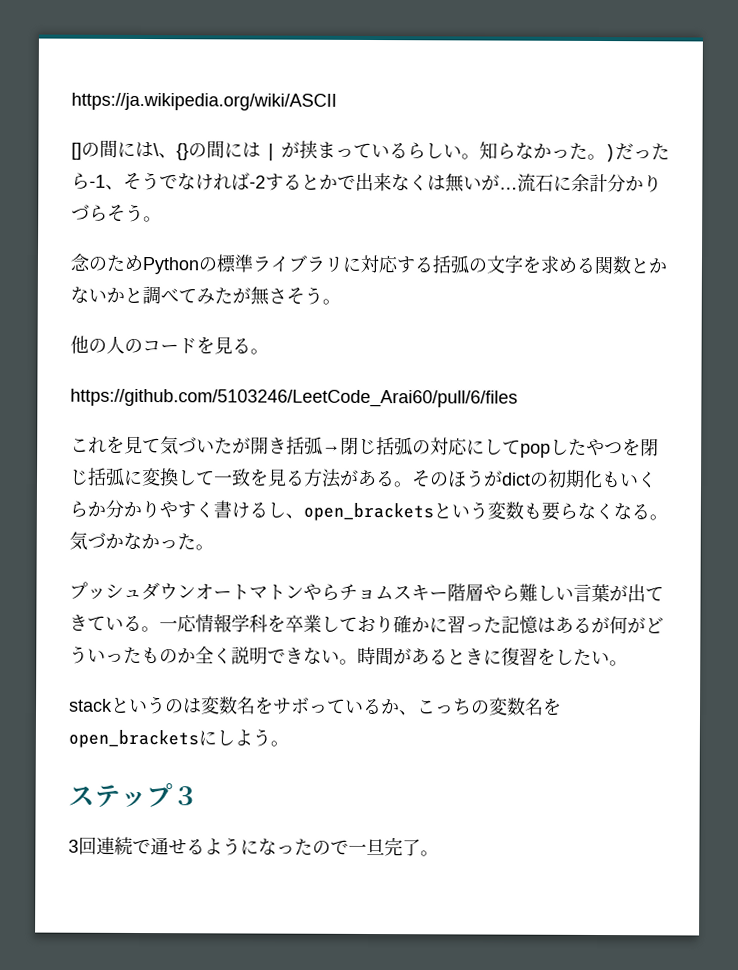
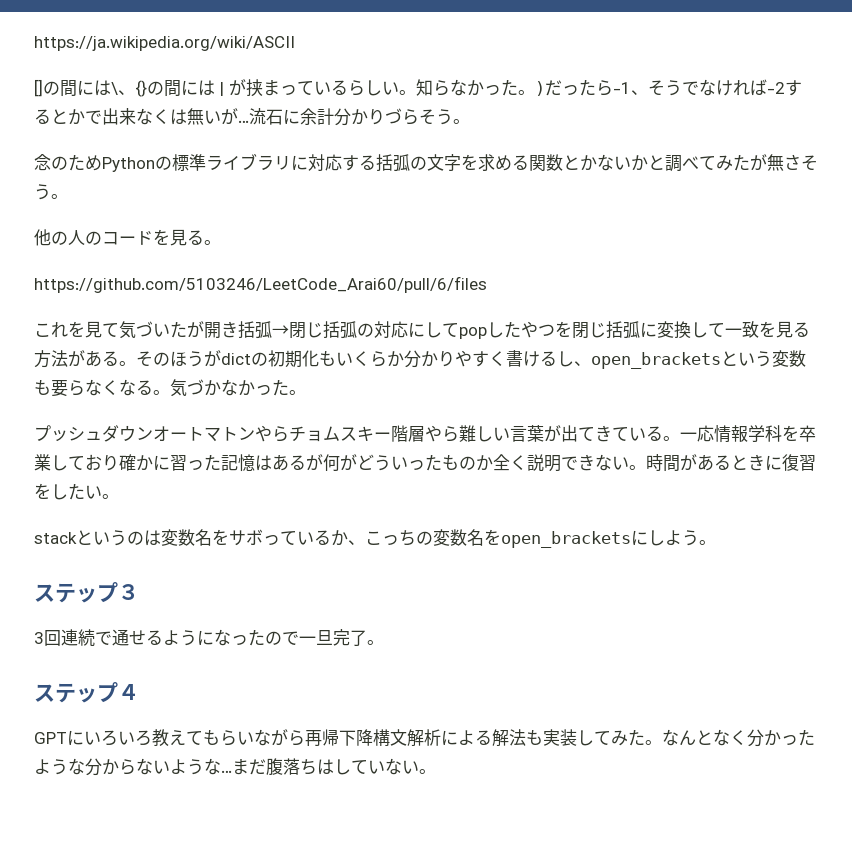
+ ステップ４
+ GPTにいろいろ教えてもらいながら再帰下降構文解析による解法も実装してみた。なんとなく分かったような分からないような…まだ腹落ちはしていない。

